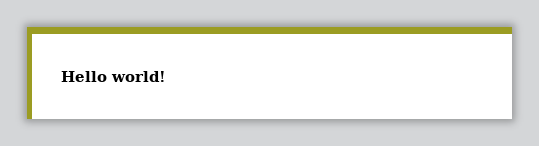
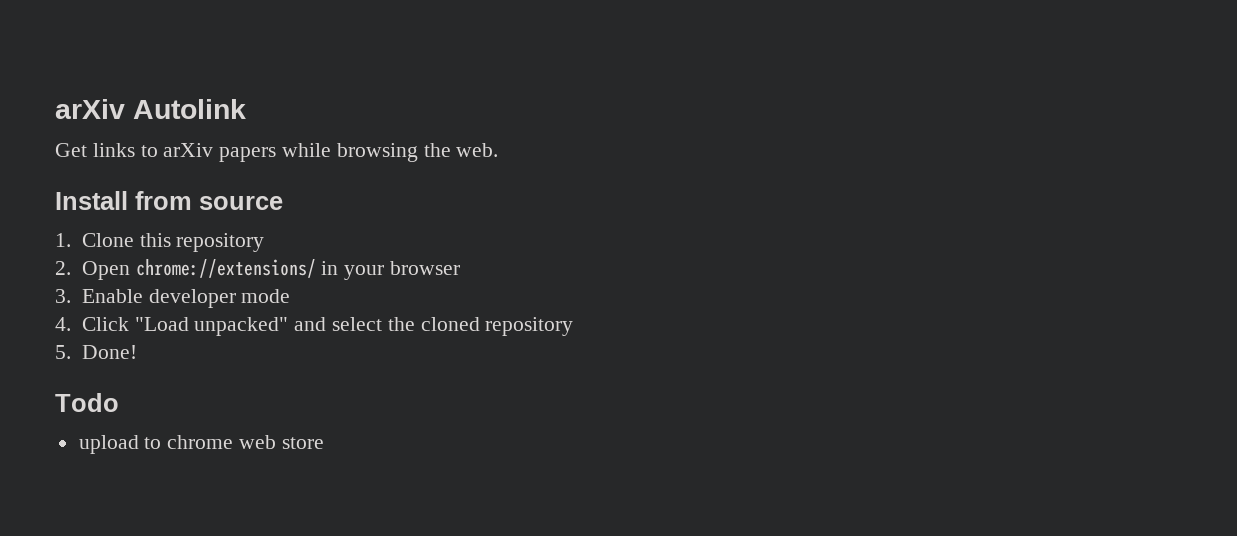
- Hello world!
+ arXiv Autolink
+ Get links to arXiv papers while browsing the web.
+ Install from source
+ 1. Clone this repository
+ 2. Open chrome://extensions/ in your browser
+ 3. Enable developer mode
+ 4. Click "Load unpacked" and select the cloned repository
+ 5. Done!
+ Todo
+ upload to chrome web store

